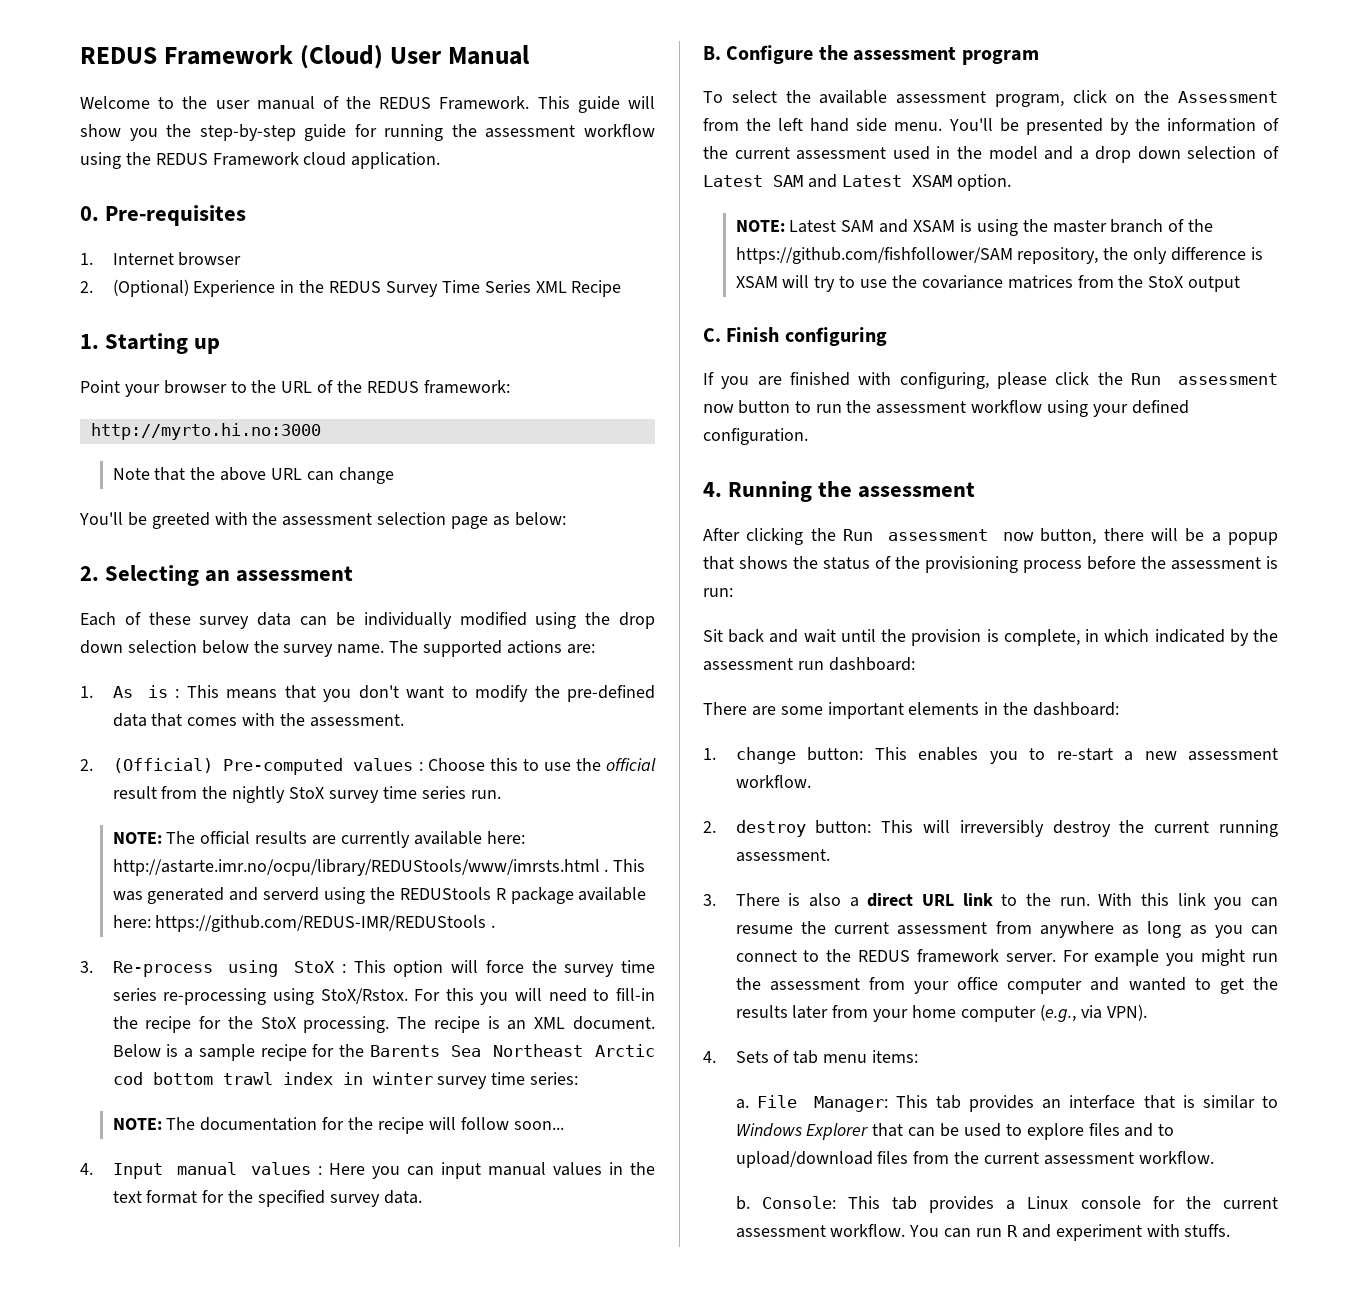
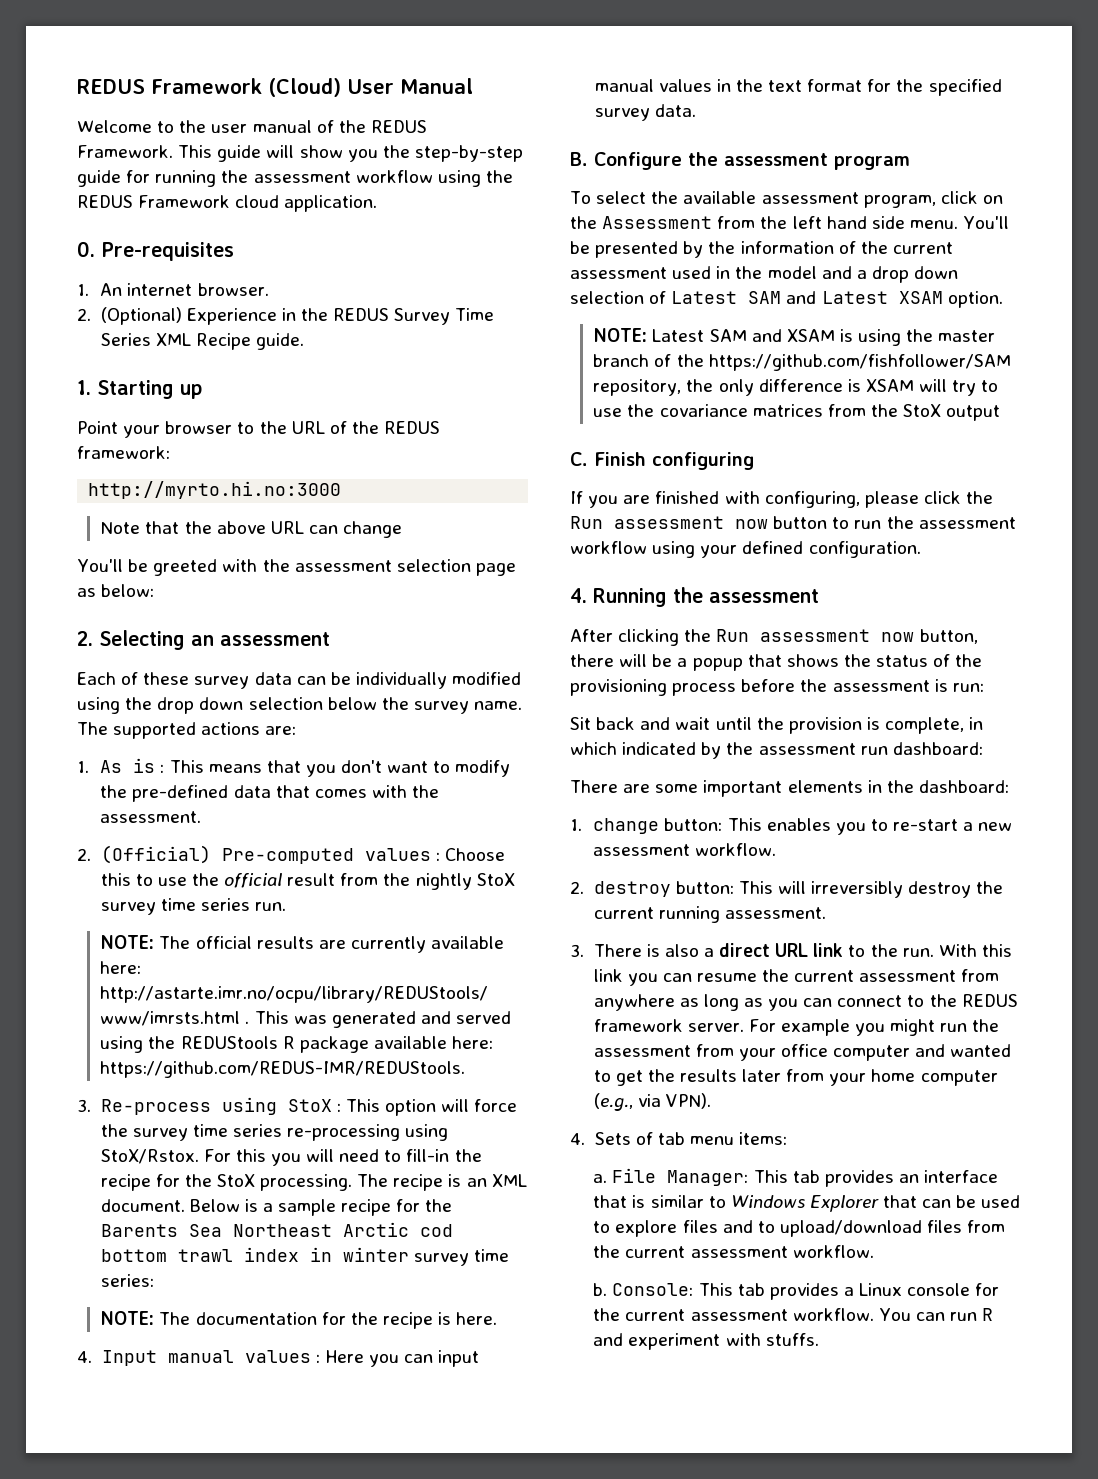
- 1. Internet browser
+ 1. An internet browser.
- 2. (Optional) Experience in the REDUS Survey Time Series XML Recipe
+ 2. (Optional) Experience in the REDUS Survey Time Series XML Recipe guide.
- This was generated and serverd using the REDUStools R package available here: https://github.com/REDUS-IMR/REDUStools .
+ This was generated and served using the REDUStools R package available here: https://github.com/REDUS-IMR/REDUStools.
- NOTE: The documentation for the recipe will follow soon...
+ NOTE: The documentation for the recipe is here.

